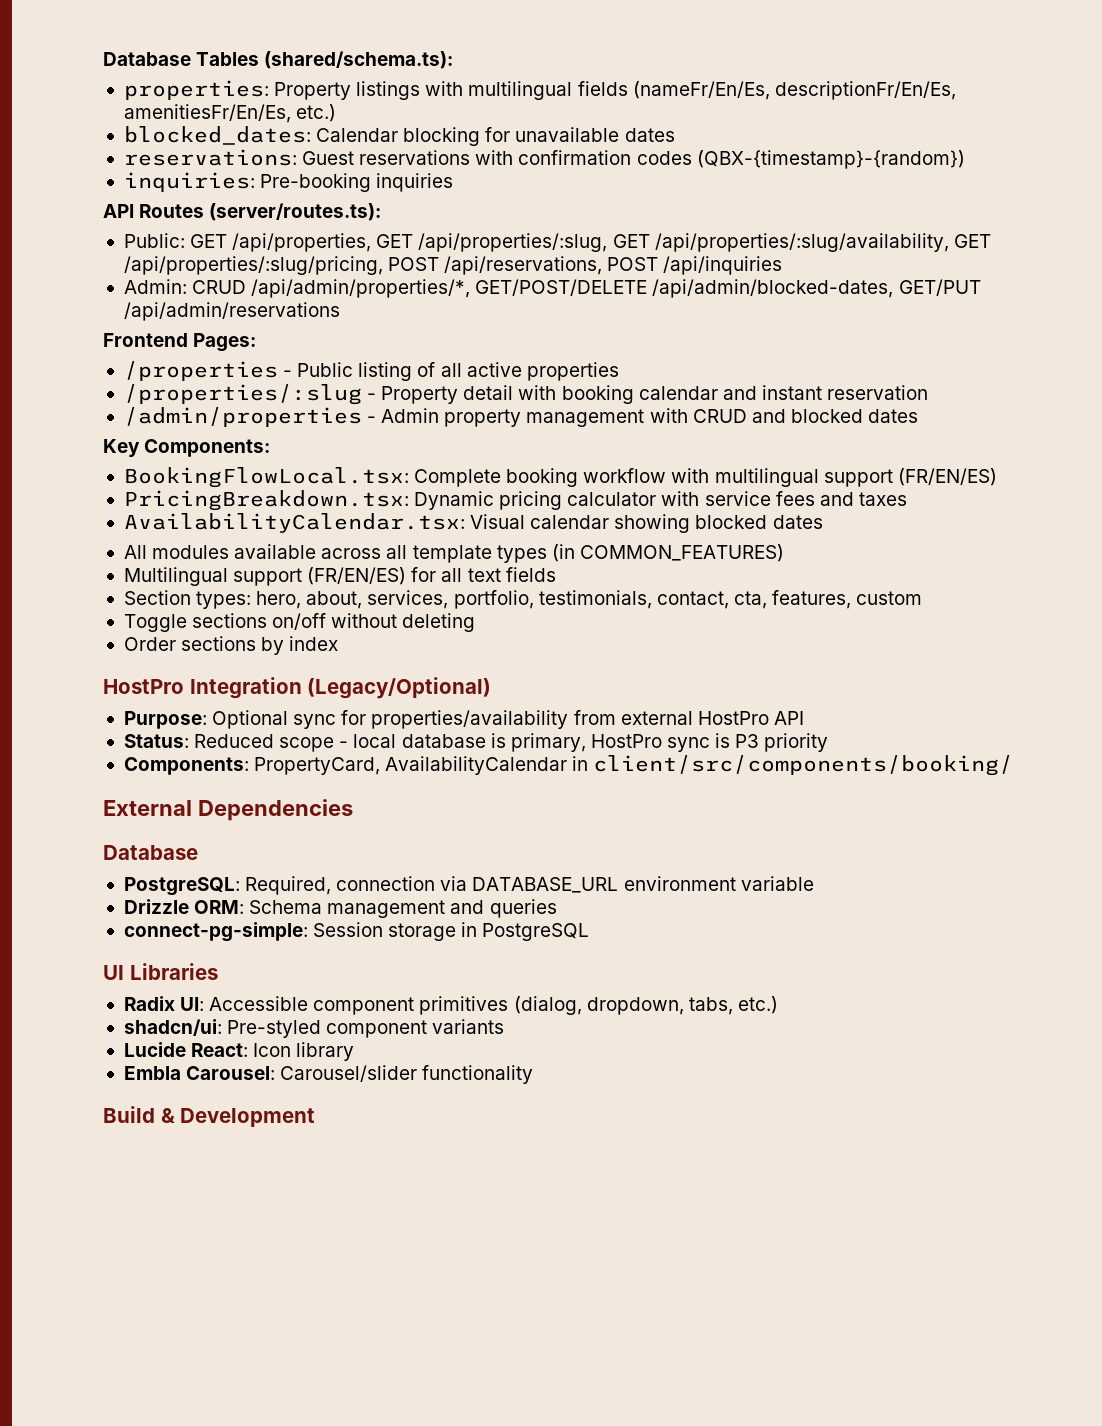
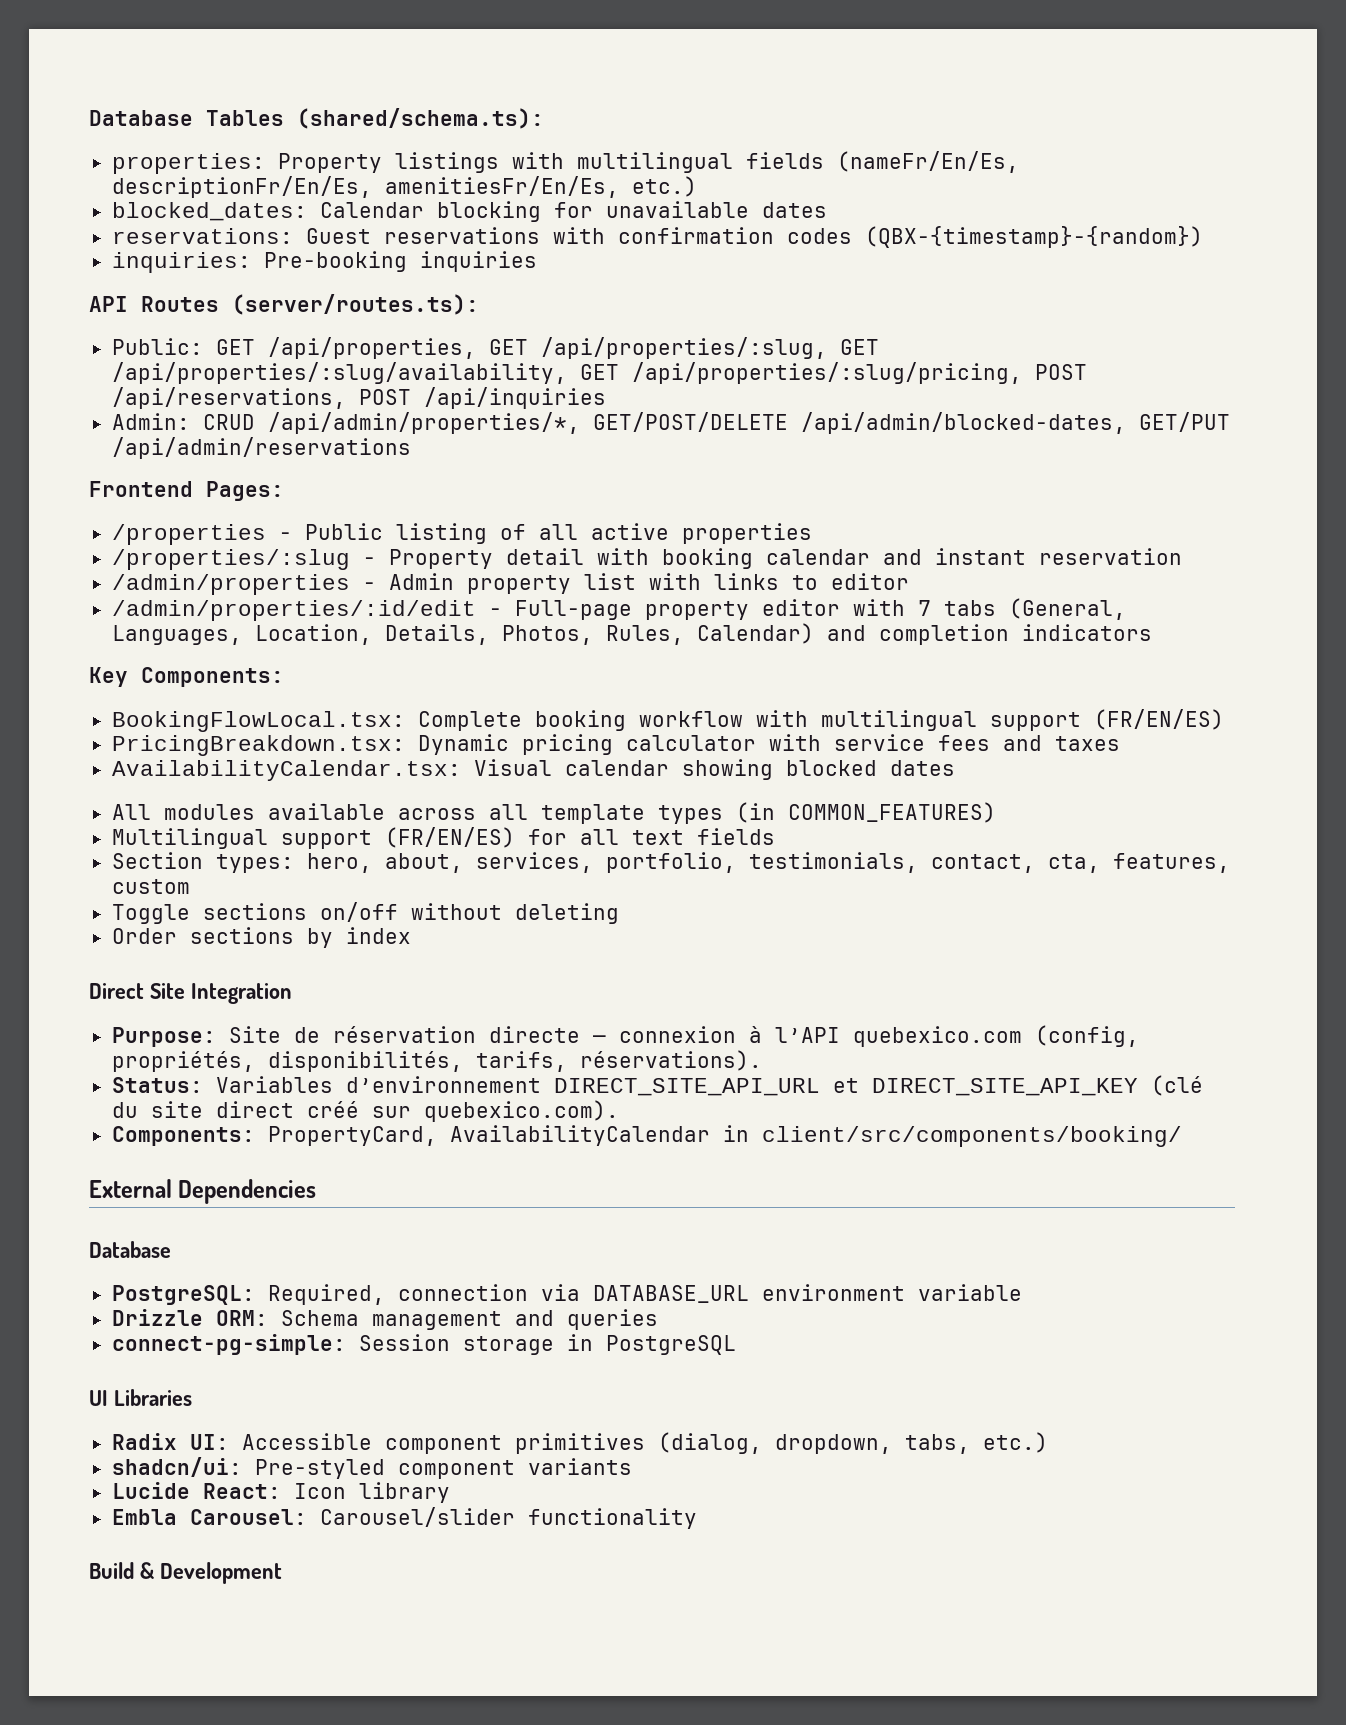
- /admin/properties - Admin property management with CRUD and blocked dates
+ /admin/properties - Admin property list with links to editor
+ /admin/properties/:id/edit - Full-page property editor with 7 tabs (General, Languages, Location, Details, Photos, Rules, Calendar) and completion indicators
- HostPro Integration (Legacy/Optional)
+ Direct Site Integration
- Purpose: Optional sync for properties/availability from external HostPro API
- Status: Reduced scope - local database is primary, HostPro sync is P3 priority
+ Purpose: Site de réservation directe — connexion à l’API quebexico.com (config, propriétés, disponibilités, tarifs, réservations).
+ Status: Variables d’environnement DIRECT_SITE_API_URL et DIRECT_SITE_API_KEY (clé du site direct créé sur quebexico.com).

